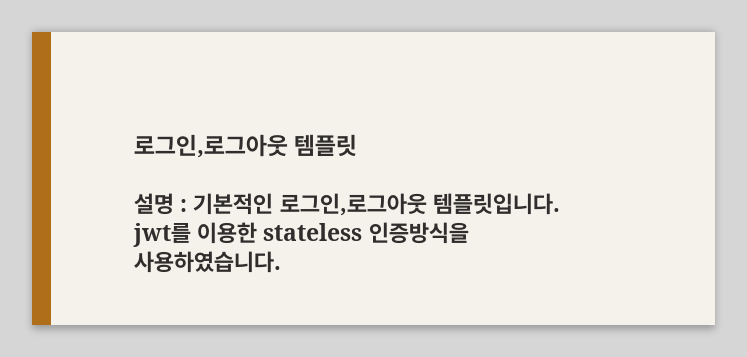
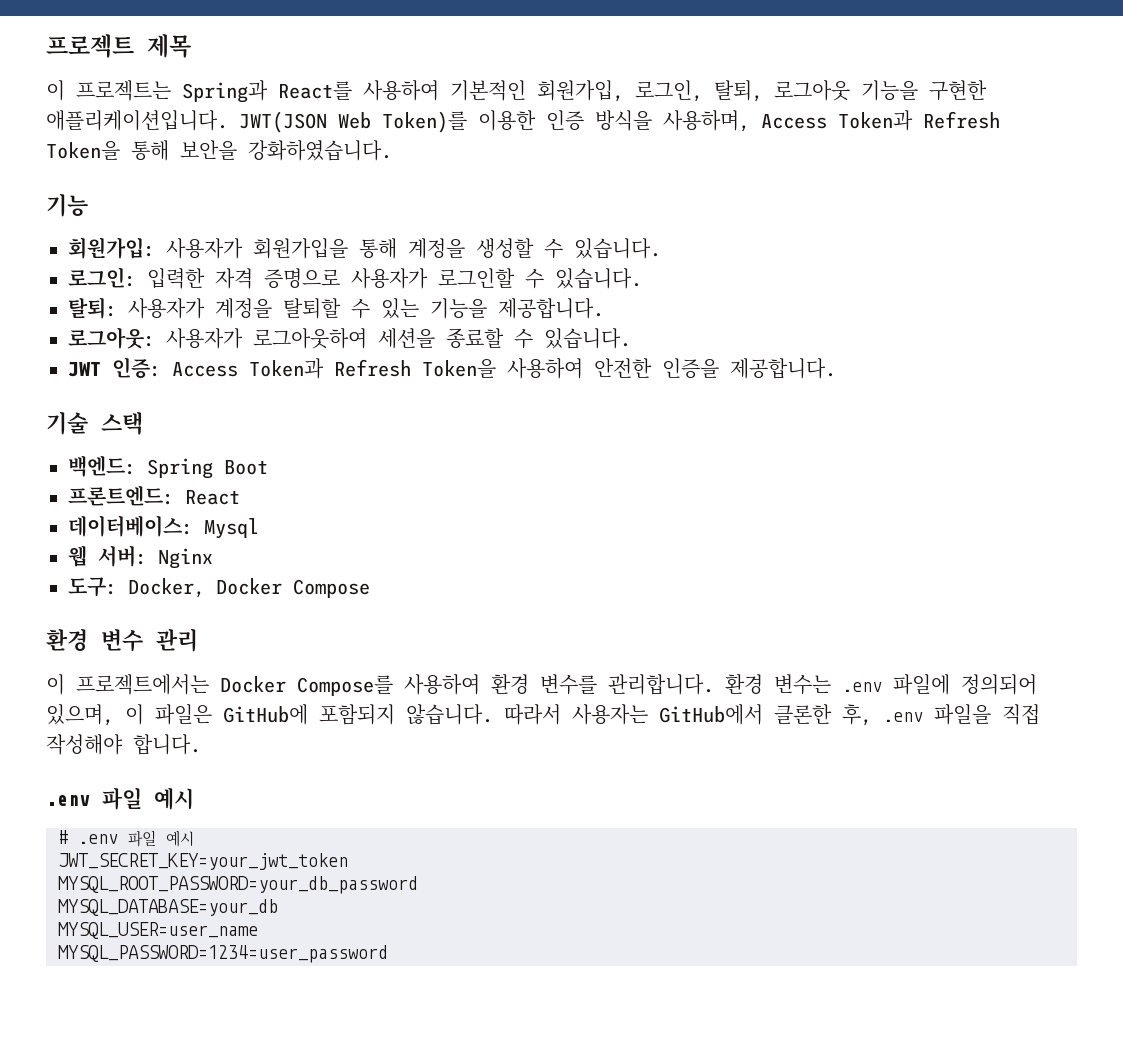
- 로그인,로그아웃 템플릿
- 설명 : 기본적인 로그인,로그아웃 템플릿입니다. jwt를 이용한 stateless 인증방식을 사용하였습니다.
+ 프로젝트 제목
+ 이 프로젝트는 Spring과 React를 사용하여 기본적인 회원가입, 로그인, 탈퇴, 로그아웃 기능을 구현한 애플리케이션입니다. JWT(JSON Web Token)를 이용한 인증 방식을 사용하며, Access Token과 Refresh Token을 통해 보안을 강화하였습니다.
+ 기능
+ 회원가입: 사용자가 회원가입을 통해 계정을 생성할 수 있습니다.
+ 로그인: 입력한 자격 증명으로 사용자가 로그인할 수 있습니다.
+ 탈퇴: 사용자가 계정을 탈퇴할 수 있는 기능을 제공합니다.
+ 로그아웃: 사용자가 로그아웃하여 세션을 종료할 수 있습니다.
+ JWT 인증: Access Token과 Refresh Token을 사용하여 안전한 인증을 제공합니다.
+ 기술 스택
+ 백엔드: Spring Boot
+ 프론트엔드: React
+ 데이터베이스: Mysql
+ 웹 서버: Nginx
+ 도구: Docker, Docker Compose
+ 환경 변수 관리
+ 이 프로젝트에서는 Docker Compose를 사용하여 환경 변수를 관리합니다. 환경 변수는 .env 파일에 정의되어 있으며, 이 파일은 GitHub에 포함되지 않습니다. 따라서 사용자는 GitHub에서 클론한 후, .env 파일을 직접 작성해야 합니다.
+ .env 파일 예시
+ # .env 파일 예시
+ JWT_SECRET_KEY=your_jwt_token
+ MYSQL_ROOT_PASSWORD=your_db_password
+ MYSQL_DATABASE=your_db
+ MYSQL_USER=user_name
+ MYSQL_PASSWORD=1234=user_password

